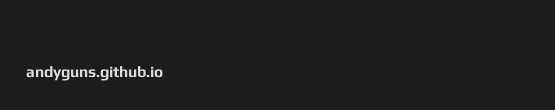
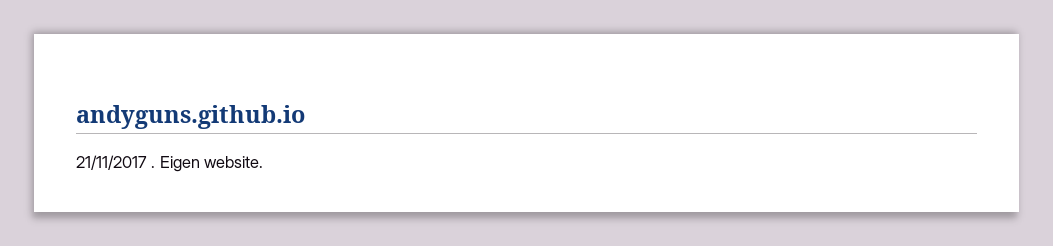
+ 21/11/2017 . Eigen website.

